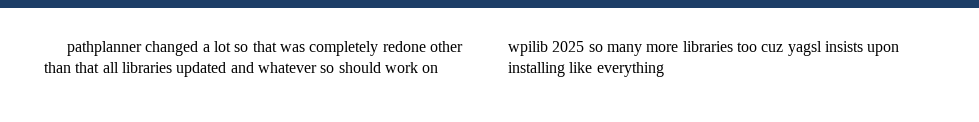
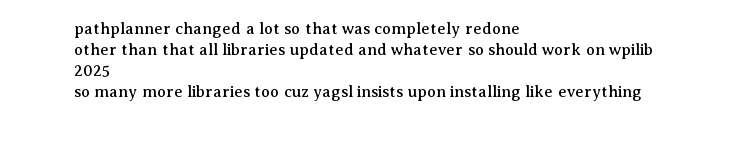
- pathplanner changed a lot so that was completely redone other than that all libraries updated and whatever so should work on wpilib 2025 so many more libraries too cuz yagsl insists upon installing like everything
+ pathplanner changed a lot so that was completely redone
+ other than that all libraries updated and whatever so should work on wpilib 2025
+ so many more libraries too cuz yagsl insists upon installing like everything

